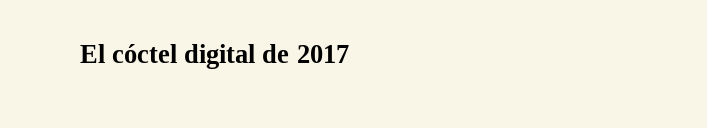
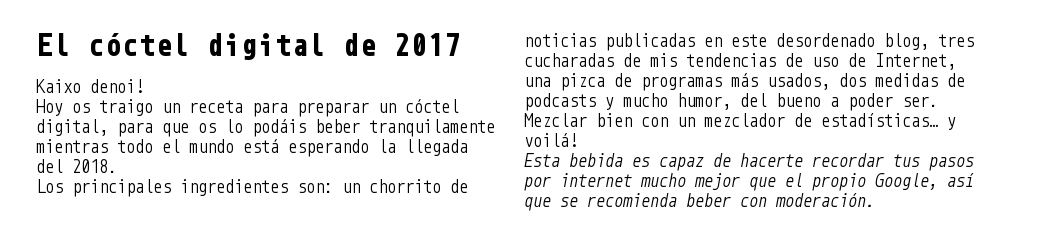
+ Kaixo denoi!
+ Hoy os traigo un receta para preparar un cóctel digital, para que os lo podáis beber tranquilamente mientras todo el mundo está esperando la llegada del 2018.
+ Los principales ingredientes son: un chorrito de noticias publicadas en este desordenado blog, tres cucharadas de mis tendencias de uso de Internet, una pizca de programas más usados, dos medidas de podcasts y mucho humor, del bueno a poder ser. Mezclar bien con un mezclador de estadísticas… y voilá!
+ Esta bebida es capaz de hacerte recordar tus pasos por internet mucho mejor que el propio Google, así que se recomienda beber con moderación.

